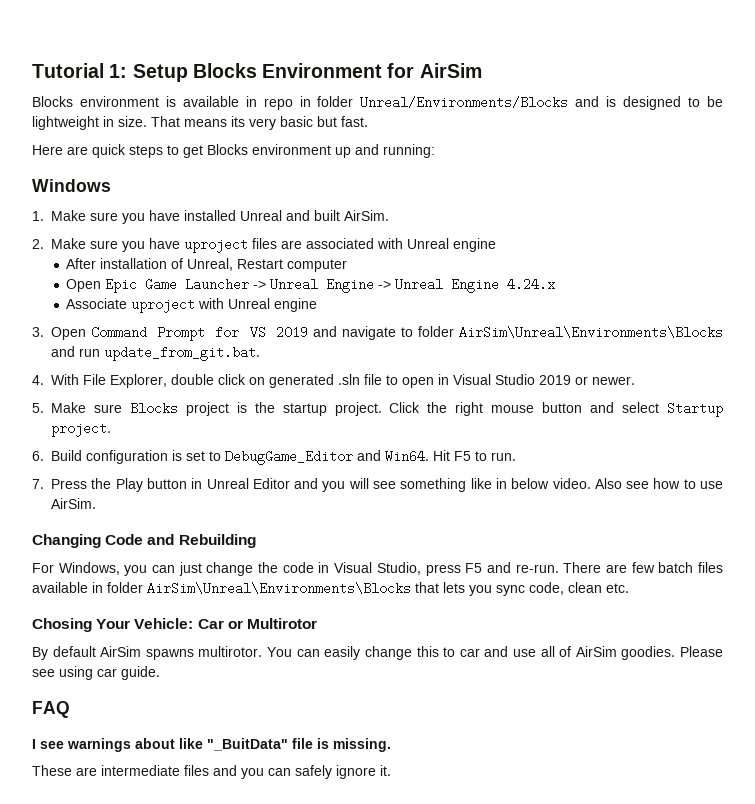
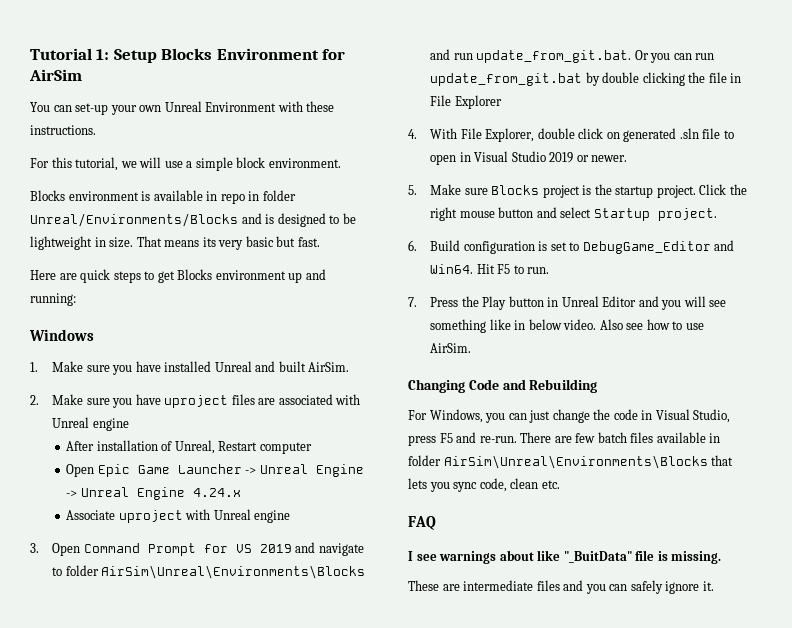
+ You can set-up your own Unreal Environment with these instructions.
+ For this tutorial, we will use a simple block environment.
- 3. Open Command Prompt for VS 2019 and navigate to folder AirSim\Unreal\Environments\Blocks and run update_from_git.bat.
+ 3. Open Command Prompt for VS 2019 and navigate to folder AirSim\Unreal\Environments\Blocks and run update_from_git.bat. Or you can run update_from_git.bat by double clicking the file in File Explorer
- Chosing Your Vehicle: Car or Multirotor
- By default AirSim spawns multirotor. You can easily change this to car and use all of AirSim goodies. Please see using car guide.

